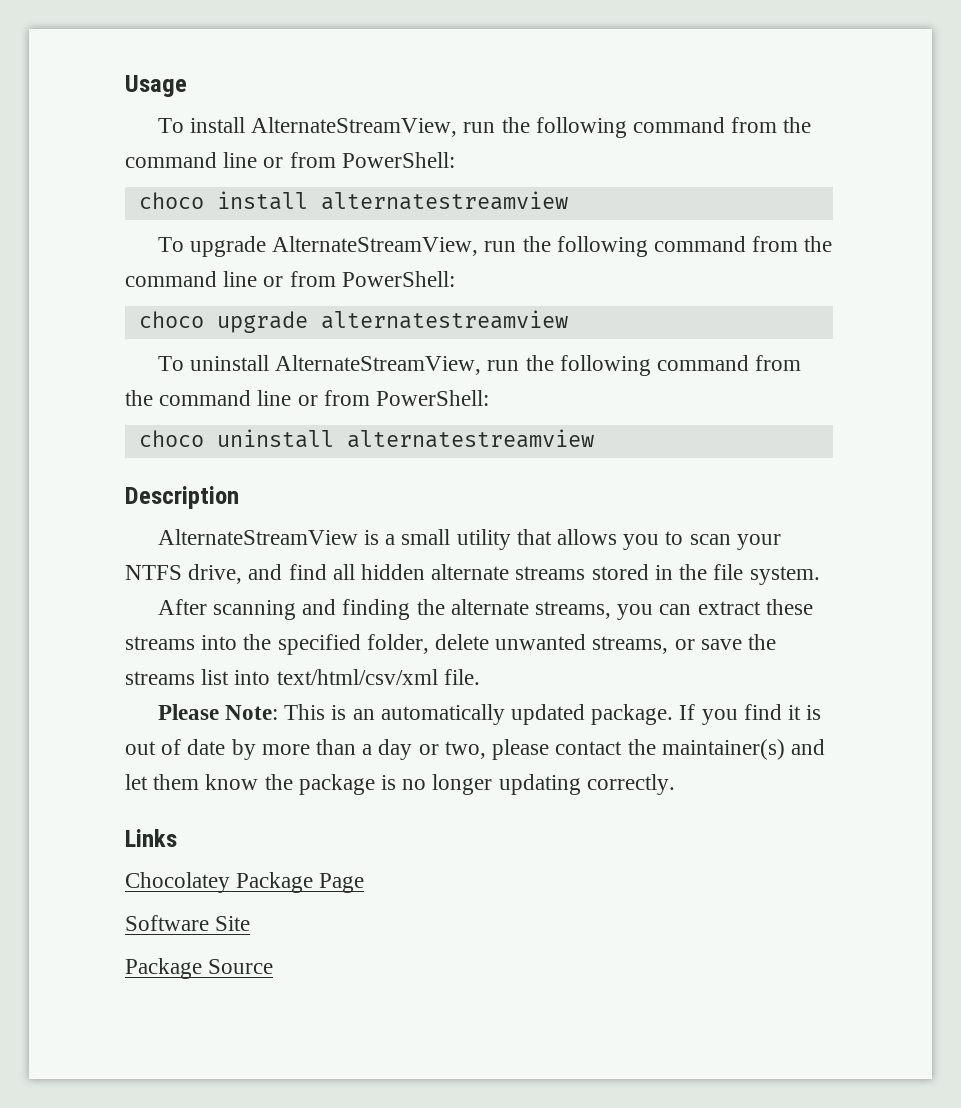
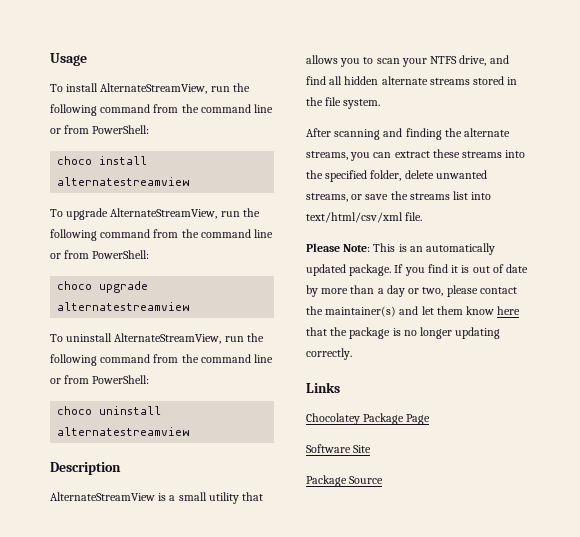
- If you find it is out of date by more than a day or two, please contact the maintainer(s) and let them know the package is no longer updating correctly.
+ If you find it is out of date by more than a day or two, please contact the maintainer(s) and let them know here that the package is no longer updating correctly.

